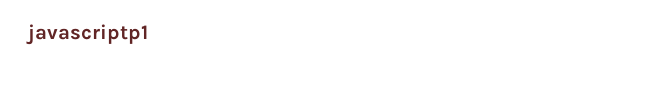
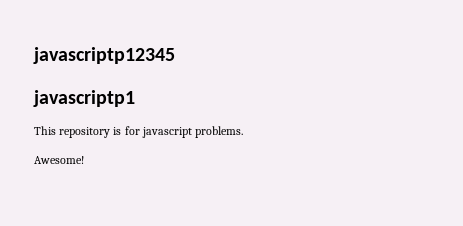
+ javascriptp12345
+ This repository is for javascript problems.
+ Awesome!

